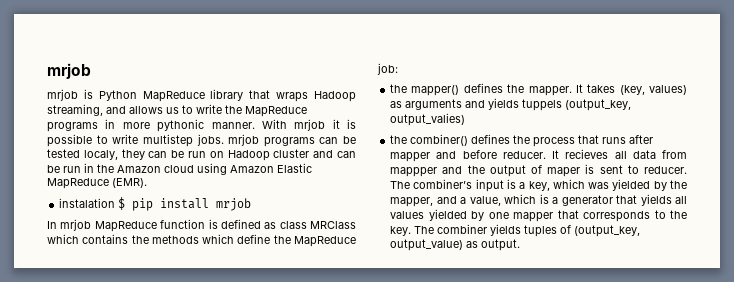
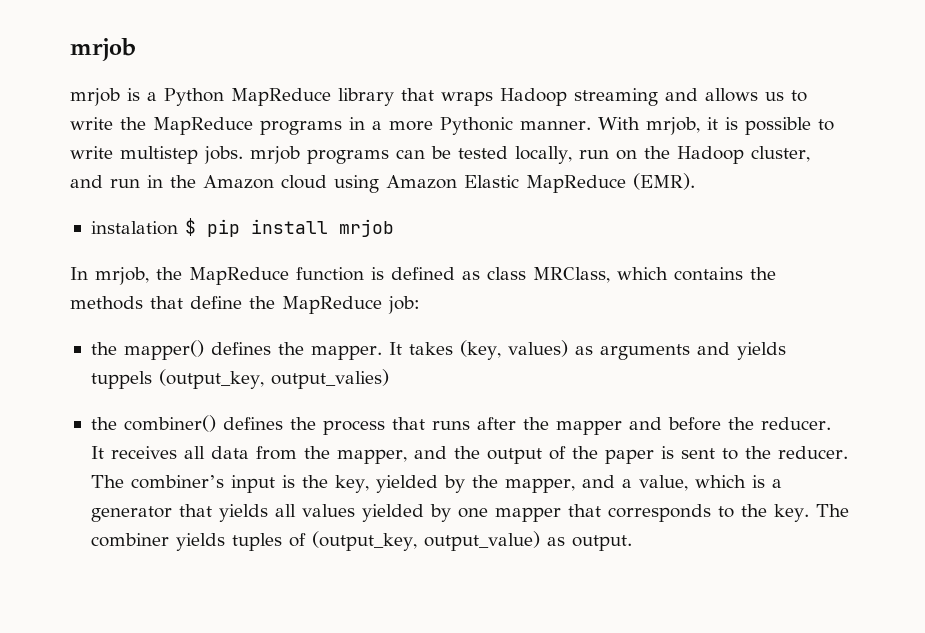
- mrjob is Python MapReduce library that wraps Hadoop streaming, and allows us to write the MapReduce programs in more pythonic manner.
+ mrjob is a Python MapReduce library that wraps Hadoop streaming and allows us to write the MapReduce programs in a more Pythonic manner.
- With mrjob it is possible to write multistep jobs. mrjob programs can be tested localy, they can be run on Hadoop cluster and can be run in the Amazon cloud using Amazon Elastic MapReduce (EMR).
+ With mrjob, it is possible to write multistep jobs. mrjob programs can be tested locally, run on the Hadoop cluster, and run in the Amazon cloud using Amazon Elastic MapReduce (EMR).
- In mrjob MapReduce function is defined as class MRClass which contains the methods which define the MapReduce job:
+ In mrjob, the MapReduce function is defined as class MRClass, which contains the methods that define the MapReduce job:
- the combiner() defines the process that runs after mapper and before reducer.
+ the combiner() defines the process that runs after the mapper and before the reducer.
- It recieves all data from mappper and the output of maper is sent to reducer.
+ It receives all data from the mapper, and the output of the paper is sent to the reducer.
- The combiner’s input is a key, which was yielded by the mapper, and a value, which is a generator that yields all values yielded by one mapper that corresponds to the key.
+ The combiner’s input is the key, yielded by the mapper, and a value, which is a generator that yields all values yielded by one mapper that corresponds to the key.

